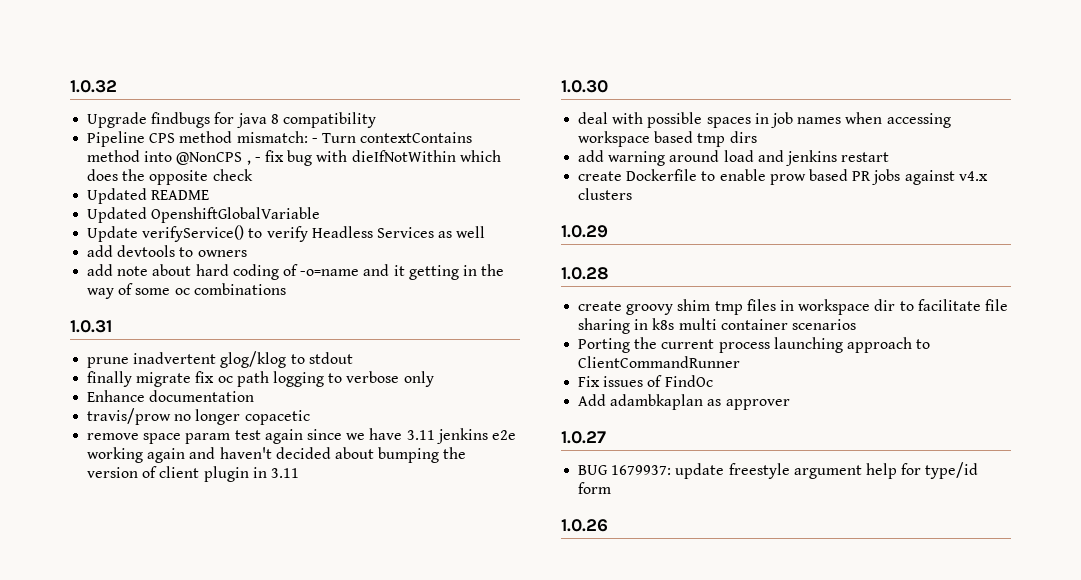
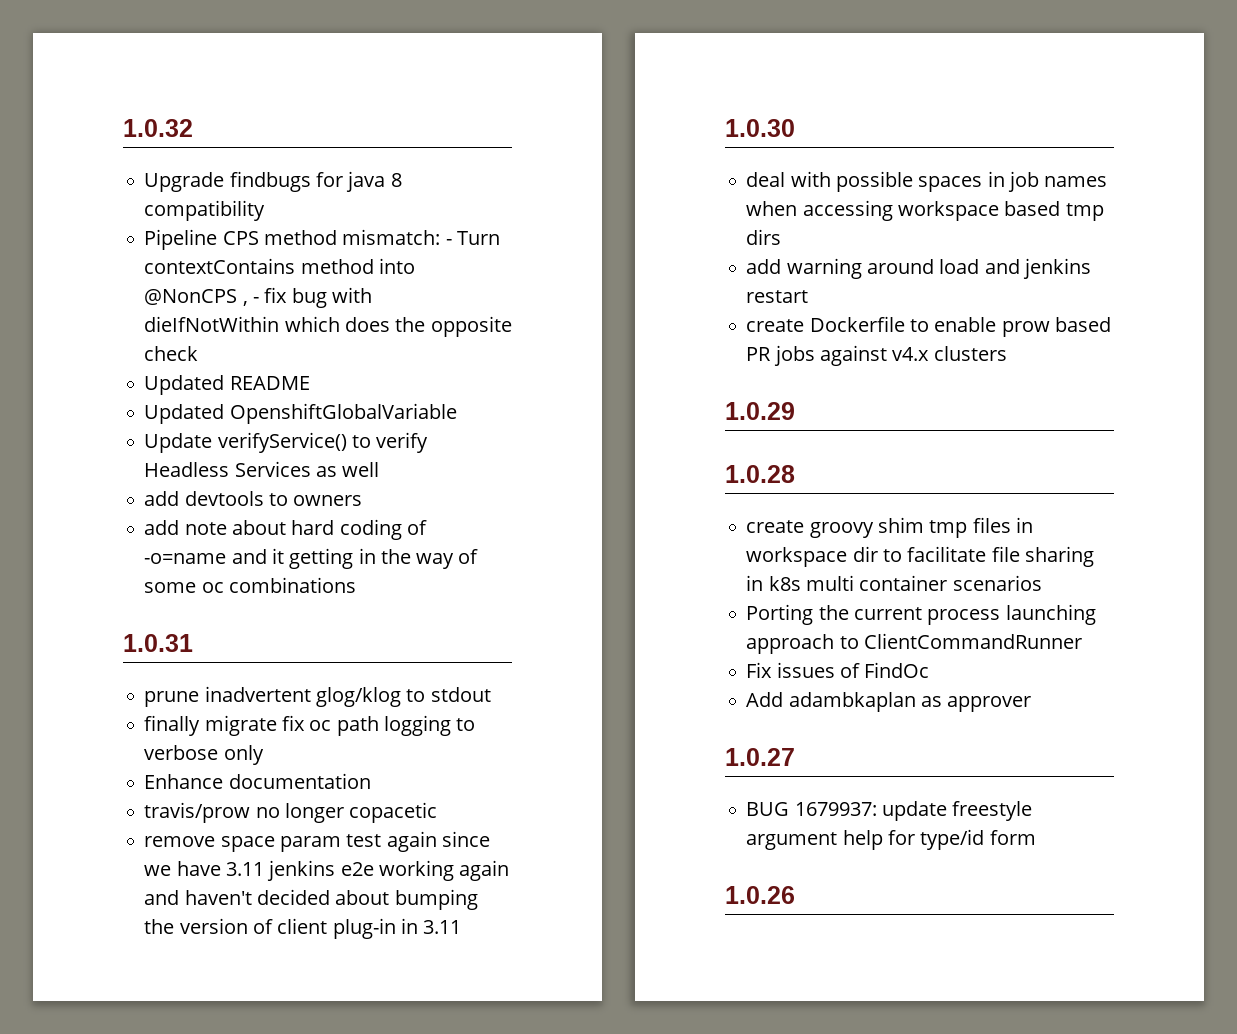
- remove space param test again since we have 3.11 jenkins e2e working again and haven't decided about bumping the version of client plugin in 3.11
+ remove space param test again since we have 3.11 jenkins e2e working again and haven't decided about bumping the version of client plug-in in 3.11

